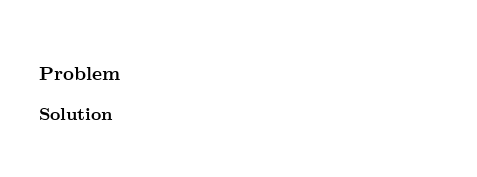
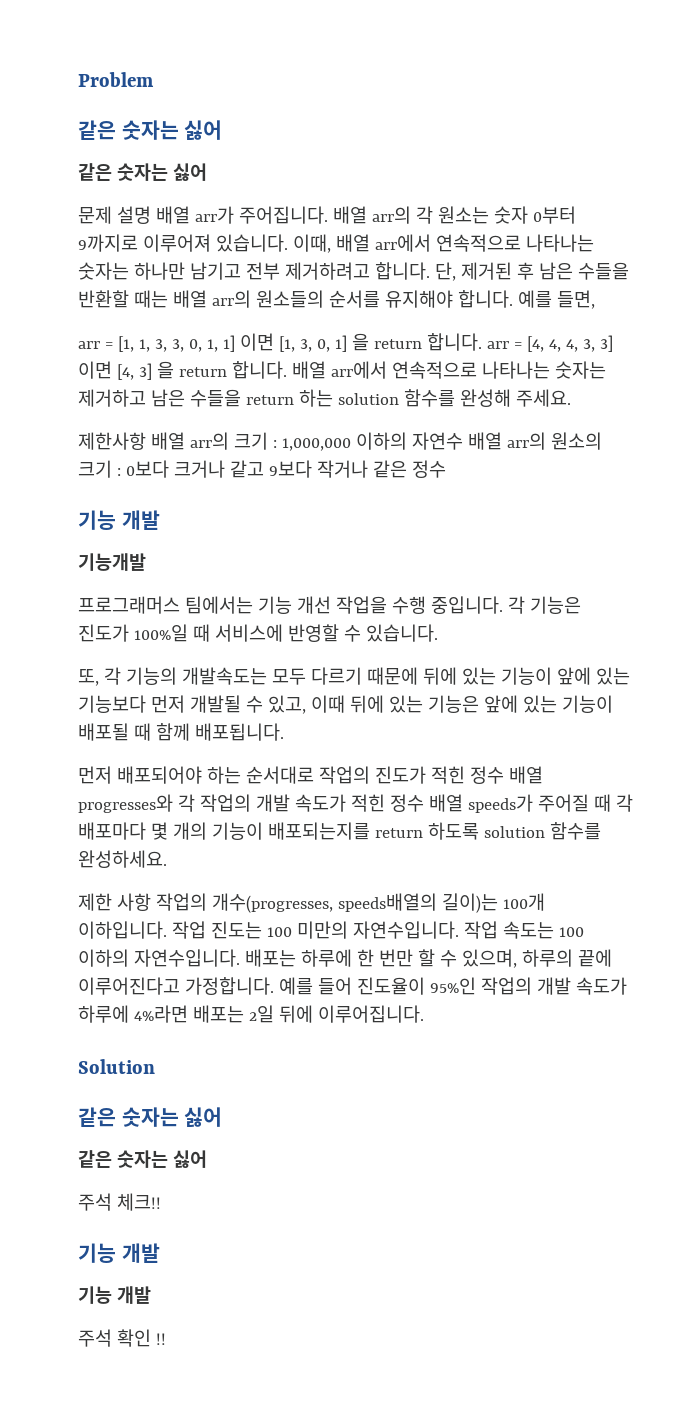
  Problem
+ 같은 숫자는 싫어
+ 같은 숫자는 싫어
+ 문제 설명 배열 arr가 주어집니다. 배열 arr의 각 원소는 숫자 0부터 9까지로 이루어져 있습니다. 이때, 배열 arr에서 연속적으로 나타나는 숫자는 하나만 남기고 전부 제거하려고 합니다. 단, 제거된 후 남은 수들을 반환할 때는 배열 arr의 원소들의 순서를 유지해야 합니다. 예를 들면,
+ arr = [1, 1, 3, 3, 0, 1, 1] 이면 [1, 3, 0, 1] 을 return 합니다. arr = [4, 4, 4, 3, 3] 이면 [4, 3] 을 return 합니다. 배열 arr에서 연속적으로 나타나는 숫자는 제거하고 남은 수들을 return 하는 solution 함수를 완성해 주세요.
+ 제한사항 배열 arr의 크기 : 1,000,000 이하의 자연수 배열 arr의 원소의 크기 : 0보다 크거나 같고 9보다 작거나 같은 정수
+ 기능 개발
+ 기능개발
+ 프로그래머스 팀에서는 기능 개선 작업을 수행 중입니다. 각 기능은 진도가 100%일 때 서비스에 반영할 수 있습니다.
+ 또, 각 기능의 개발속도는 모두 다르기 때문에 뒤에 있는 기능이 앞에 있는 기능보다 먼저 개발될 수 있고, 이때 뒤에 있는 기능은 앞에 있는 기능이 배포될 때 함께 배포됩니다.
+ 먼저 배포되어야 하는 순서대로 작업의 진도가 적힌 정수 배열 progresses와 각 작업의 개발 속도가 적힌 정수 배열 speeds가 주어질 때 각 배포마다 몇 개의 기능이 배포되는지를 return 하도록 solution 함수를 완성하세요.
+ 제한 사항 작업의 개수(progresses, speeds배열의 길이)는 100개 이하입니다. 작업 진도는 100 미만의 자연수입니다. 작업 속도는 100 이하의 자연수입니다. 배포는 하루에 한 번만 할 수 있으며, 하루의 끝에 이루어진다고 가정합니다. 예를 들어 진도율이 95%인 작업의 개발 속도가 하루에 4%라면 배포는 2일 뒤에 이루어집니다.
  Solution
+ 같은 숫자는 싫어
+ 같은 숫자는 싫어
+ 주석 체크!!
+ 기능 개발
+ 기능 개발
+ 주석 확인 !!

